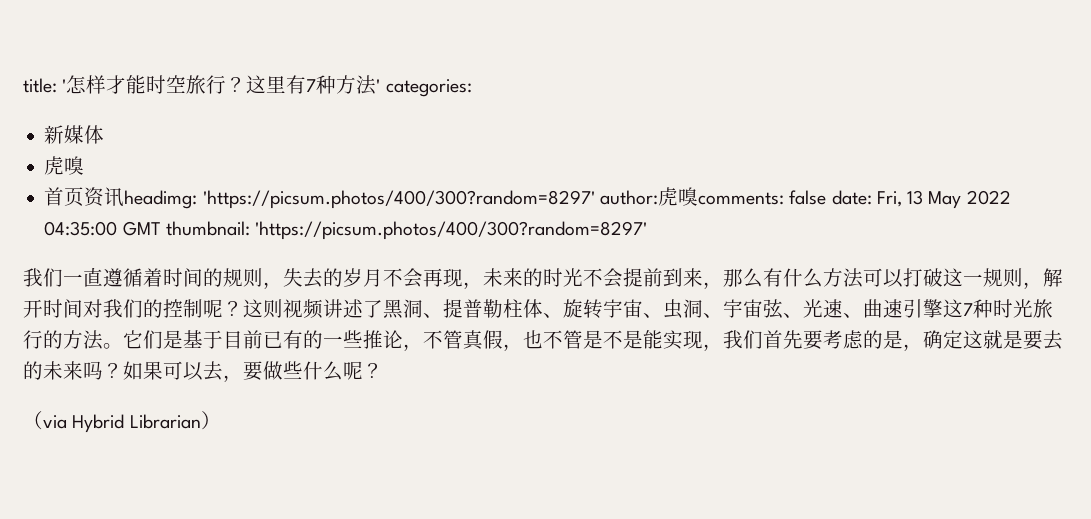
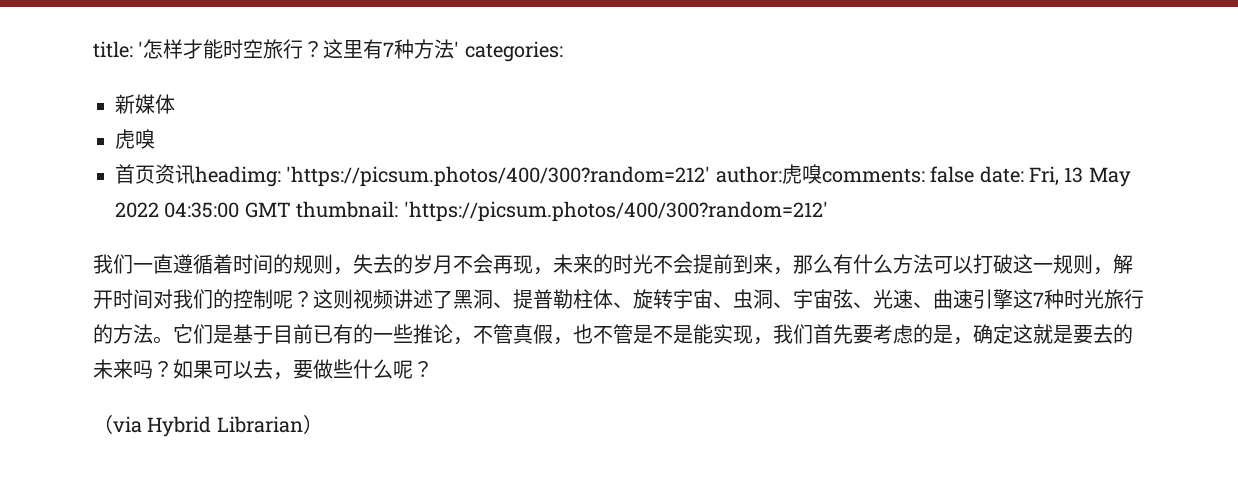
- 首页资讯headimg: 'https://picsum.photos/400/300?random=8297' author:虎嗅comments: false date: Fri, 13 May 2022 04:35:00 GMT thumbnail: 'https://picsum.photos/400/300?random=8297'
+ 首页资讯headimg: 'https://picsum.photos/400/300?random=212' author:虎嗅comments: false date: Fri, 13 May 2022 04:35:00 GMT thumbnail: 'https://picsum.photos/400/300?random=212'

